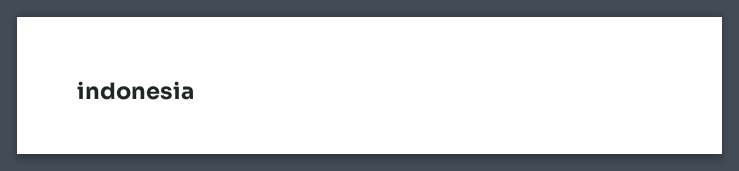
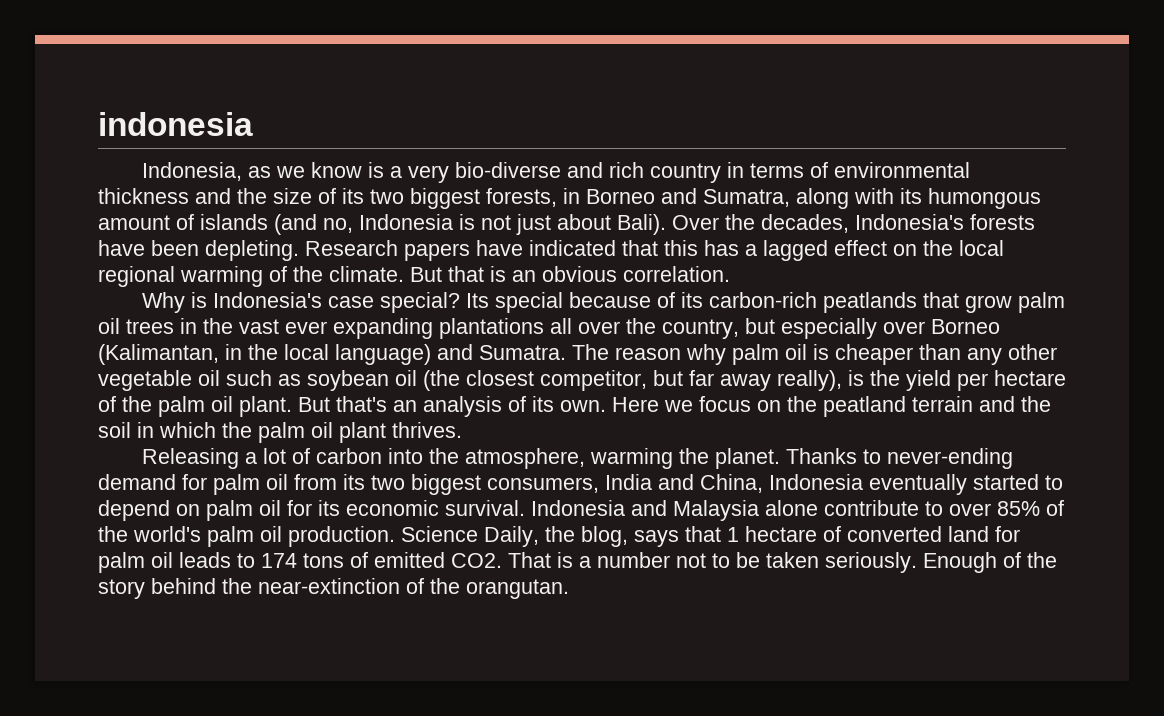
+ Indonesia, as we know is a very bio-diverse and rich country in terms of environmental thickness and the size of its two biggest forests, in Borneo and Sumatra, along with its humongous amount of islands (and no, Indonesia is not just about Bali). Over the decades, Indonesia's forests have been depleting. Research papers have indicated that this has a lagged effect on the local regional warming of the climate. But that is an obvious correlation.
+ Why is Indonesia's case special? Its special because of its carbon-rich peatlands that grow palm oil trees in the vast ever expanding plantations all over the country, but especially over Borneo (Kalimantan, in the local language) and Sumatra. The reason why palm oil is cheaper than any other vegetable oil such as soybean oil (the closest competitor, but far away really), is the yield per hectare of the palm oil plant. But that's an analysis of its own. Here we focus on the peatland terrain and the soil in which the palm oil plant thrives.
+ Releasing a lot of carbon into the atmosphere, warming the planet. Thanks to never-ending demand for palm oil from its two biggest consumers, India and China, Indonesia eventually started to depend on palm oil for its economic survival. Indonesia and Malaysia alone contribute to over 85% of the world's palm oil production. Science Daily, the blog, says that 1 hectare of converted land for palm oil leads to 174 tons of emitted CO2. That is a number not to be taken seriously. Enough of the story behind the near-extinction of the orangutan.

